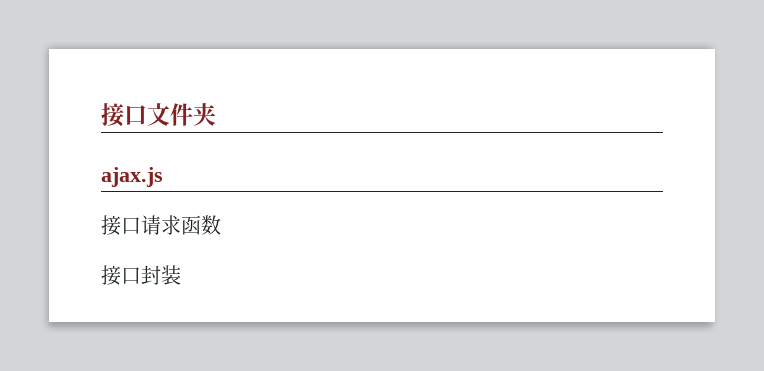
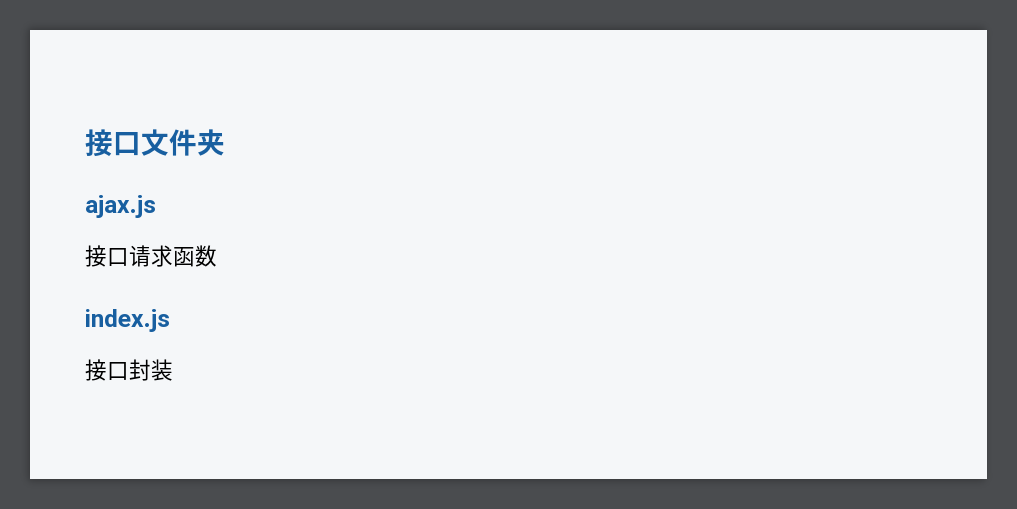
+ index.js

